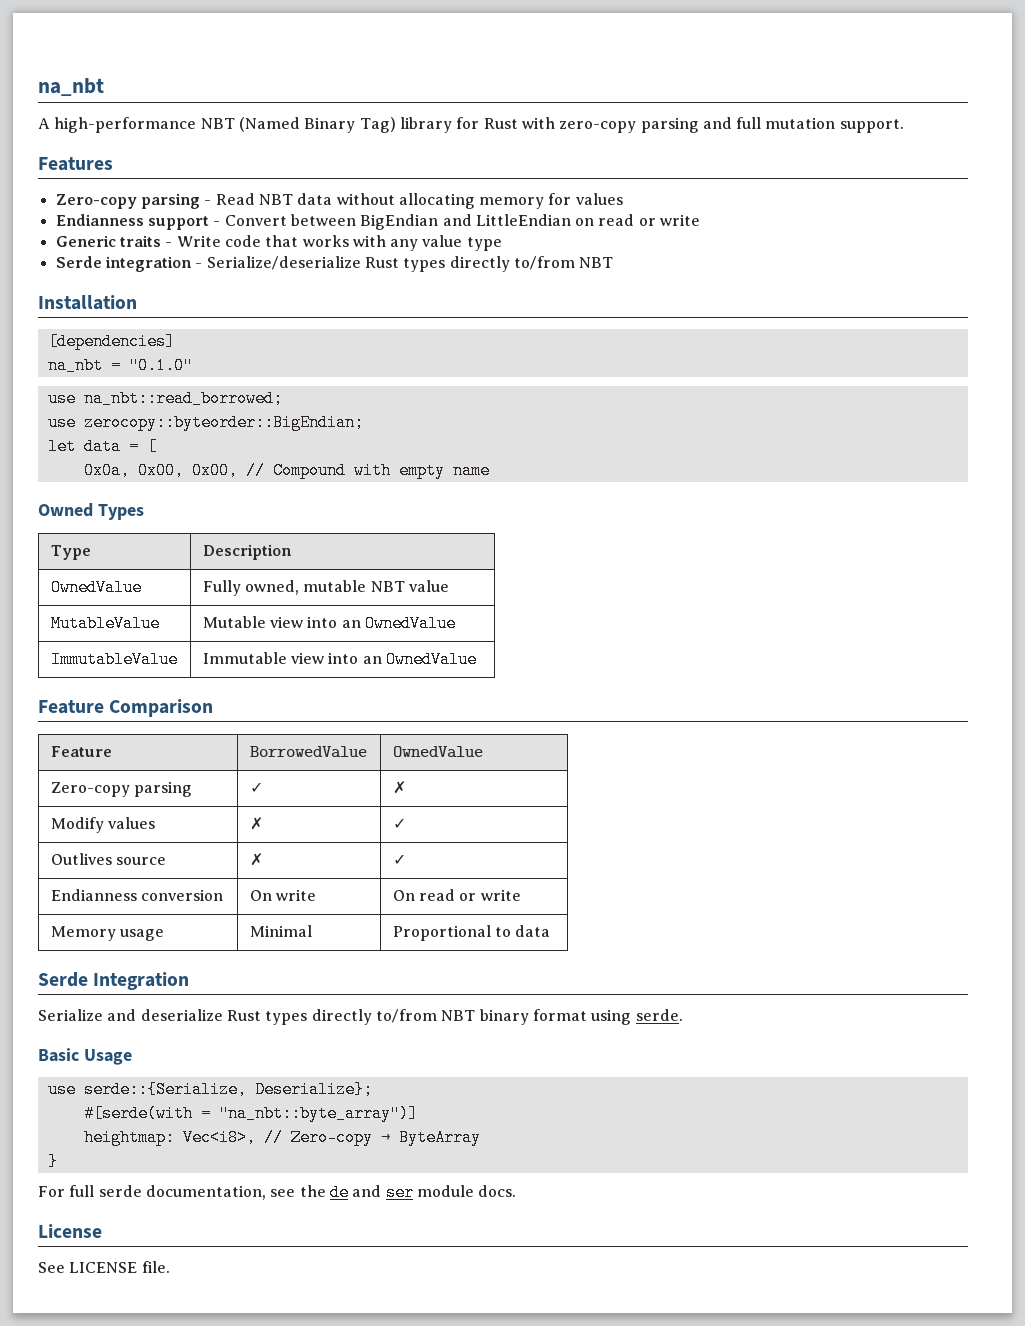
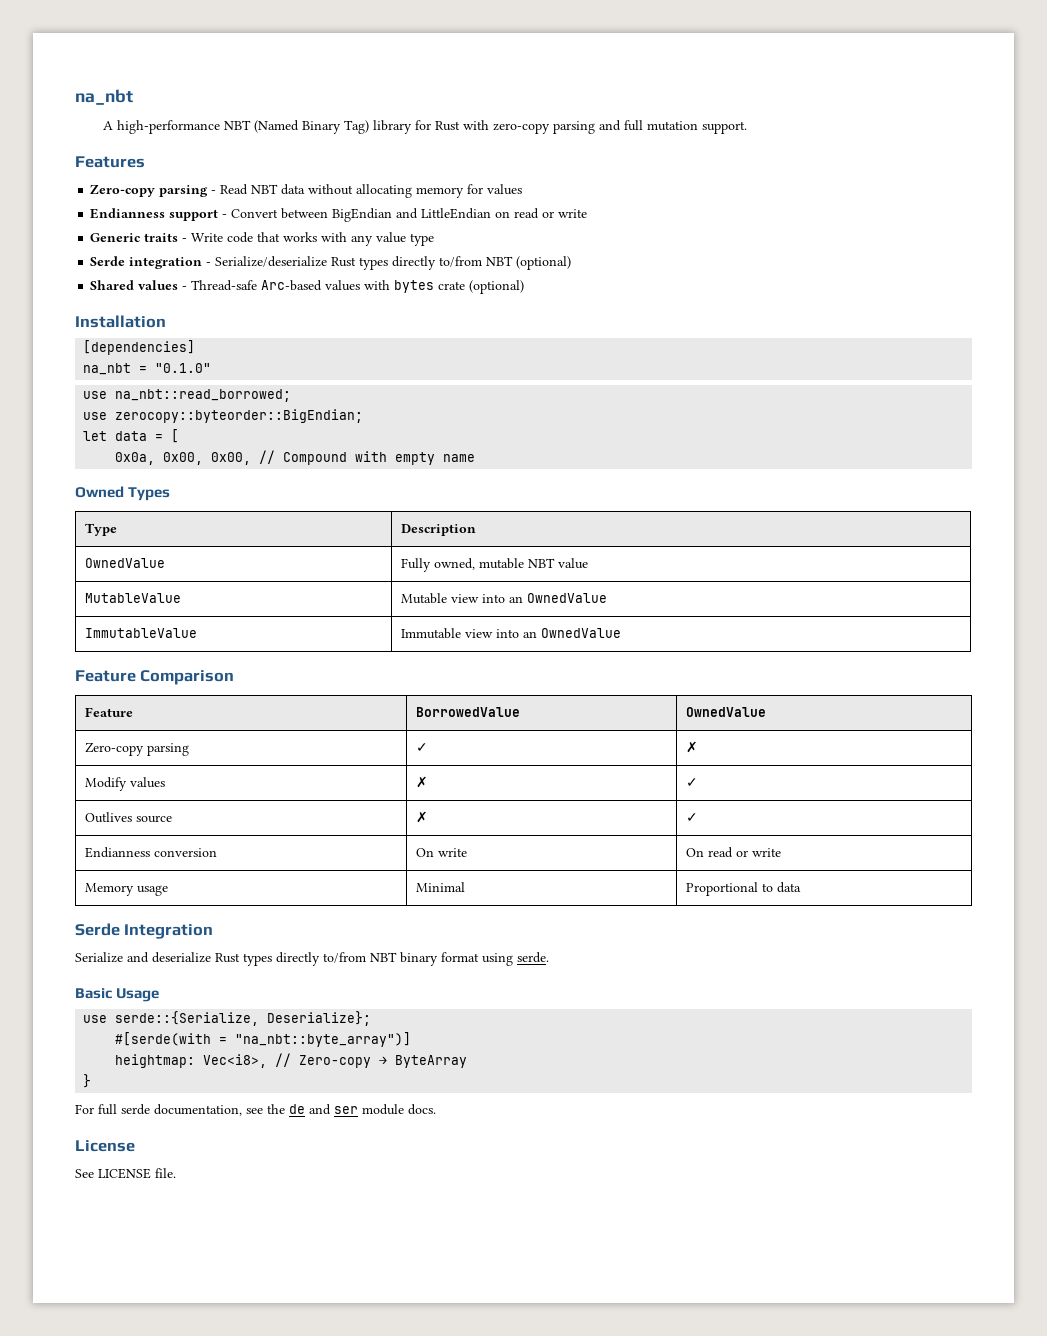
- Serde integration - Serialize/deserialize Rust types directly to/from NBT
+ Serde integration - Serialize/deserialize Rust types directly to/from NBT (optional)
+ Shared values - Thread-safe Arc-based values with bytes crate (optional)

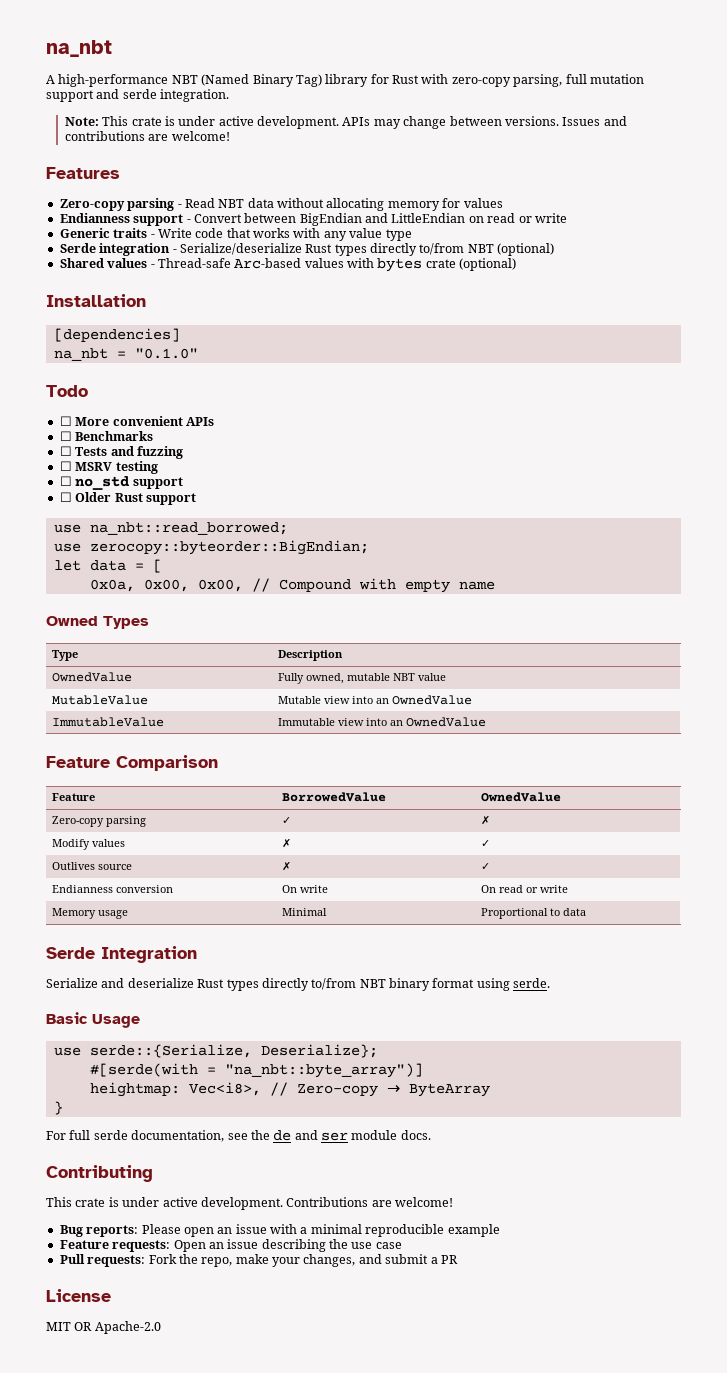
- A high-performance NBT (Named Binary Tag) library for Rust with zero-copy parsing and full mutation support.
+ A high-performance NBT (Named Binary Tag) library for Rust with zero-copy parsing, full mutation support and serde integration.
+ Note: This crate is under active development. APIs may change between versions. Issues and contributions are welcome!
+ Todo
+ ☐ More convenient APIs
+ ☐ Benchmarks
+ ☐ Tests and fuzzing
+ ☐ MSRV testing
+ ☐ no_std support
+ ☐ Older Rust support
+ Contributing
+ This crate is under active development. Contributions are welcome!
+ Bug reports: Please open an issue with a minimal reproducible example
+ Feature requests: Open an issue describing the use case
+ Pull requests: Fork the repo, make your changes, and submit a PR
  License
- See LICENSE file.
+ MIT OR Apache-2.0

